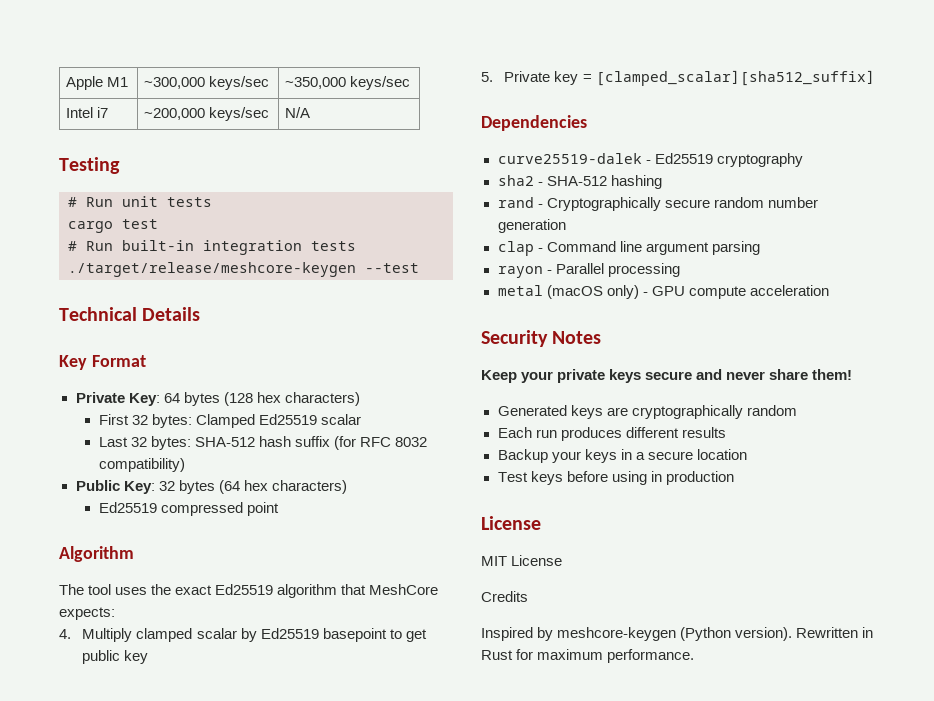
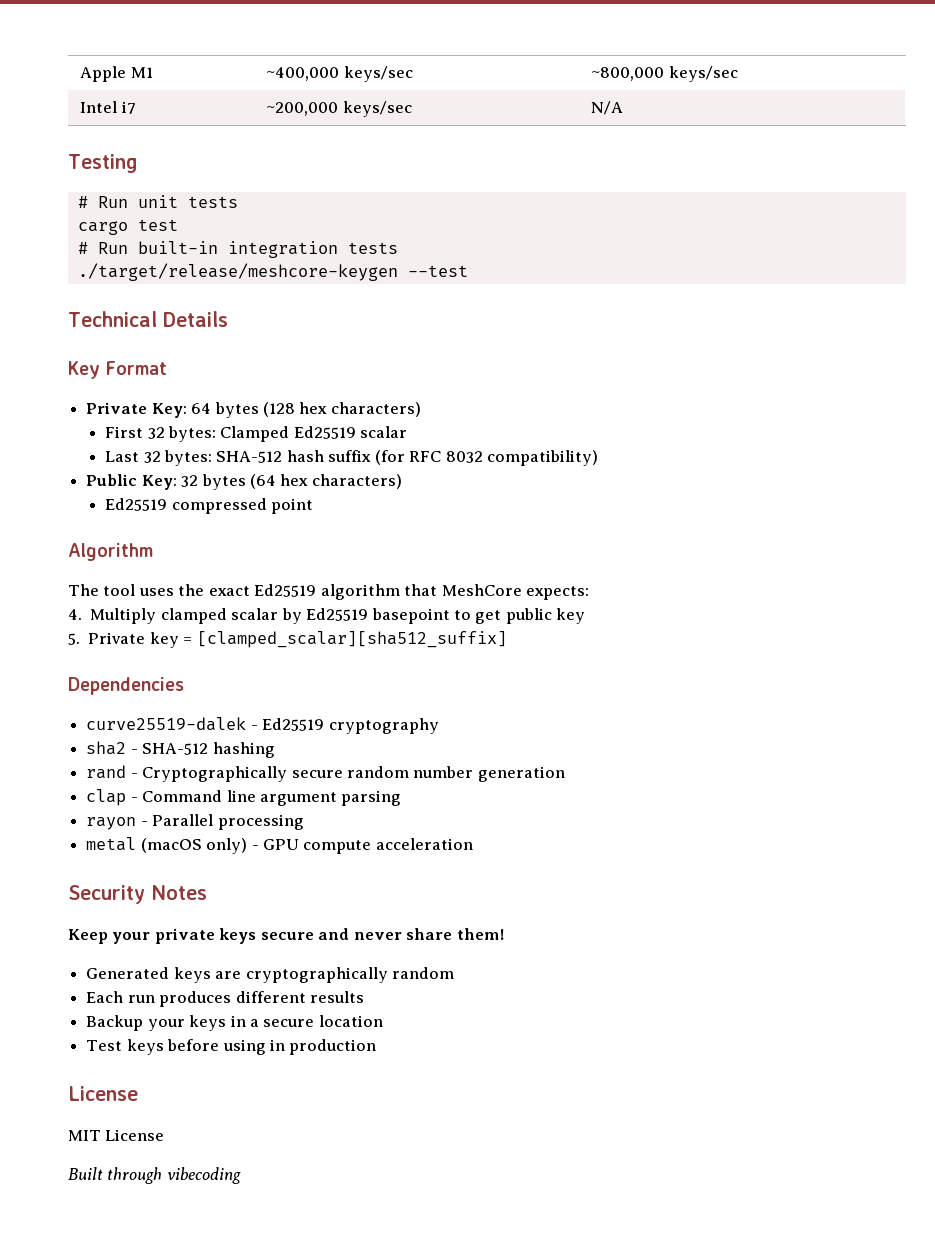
- Apple M1 | ~300,000 keys/sec | ~350,000 keys/sec
+ Apple M1 | ~400,000 keys/sec | ~800,000 keys/sec
- Credits
- Inspired by meshcore-keygen (Python version). Rewritten in Rust for maximum performance.
+ Built through vibecoding

